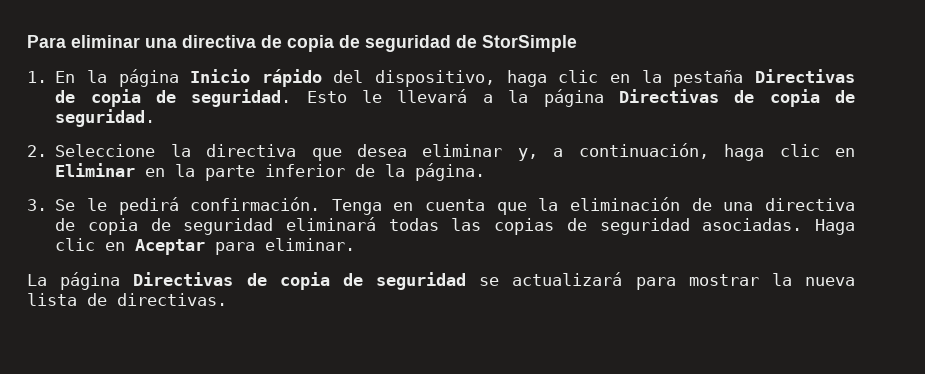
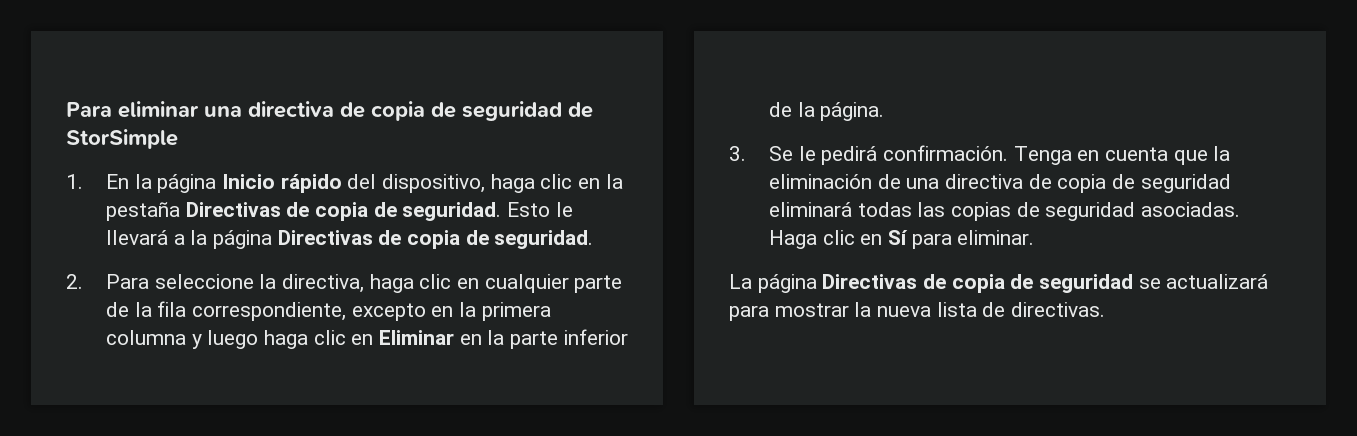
- 2. Seleccione la directiva que desea eliminar y, a continuación, haga clic en Eliminar en la parte inferior de la página.
+ 2. Para seleccione la directiva, haga clic en cualquier parte de la fila correspondiente, excepto en la primera columna y luego haga clic en Eliminar en la parte inferior de la página.
- Haga clic en Aceptar para eliminar.
+ Haga clic en Sí para eliminar.

